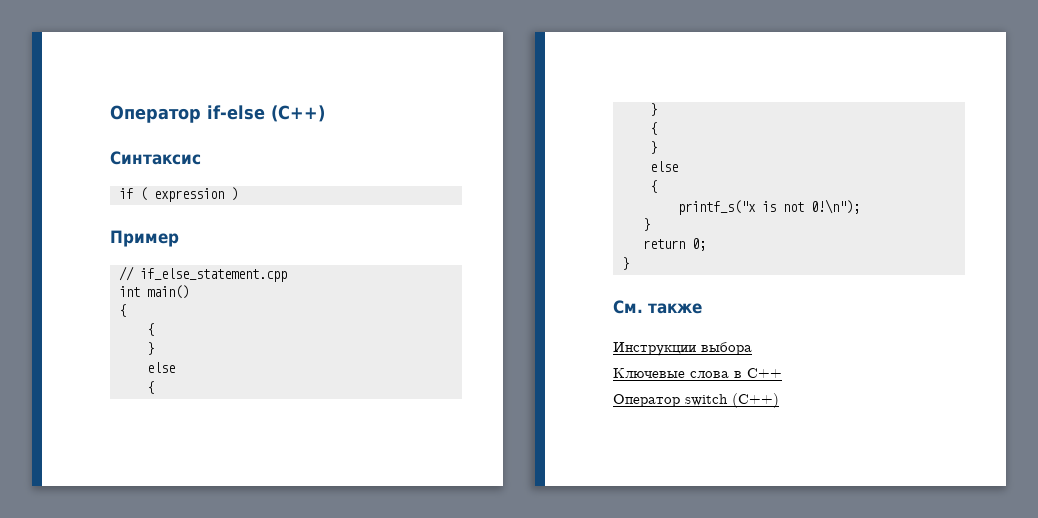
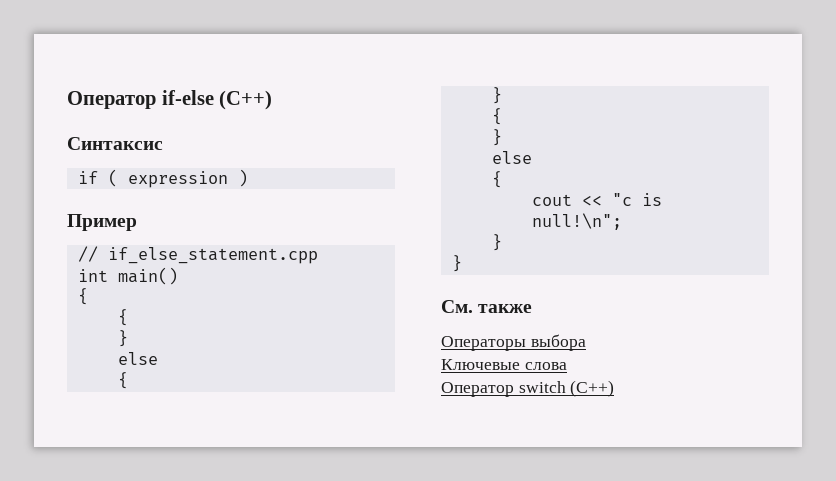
- printf_s("x is not 0!\n");
+ cout << "c is null!\n";
  }
- return 0;
- Инструкции выбора
+ Операторы выбора
- Ключевые слова в C++
+ Ключевые слова

